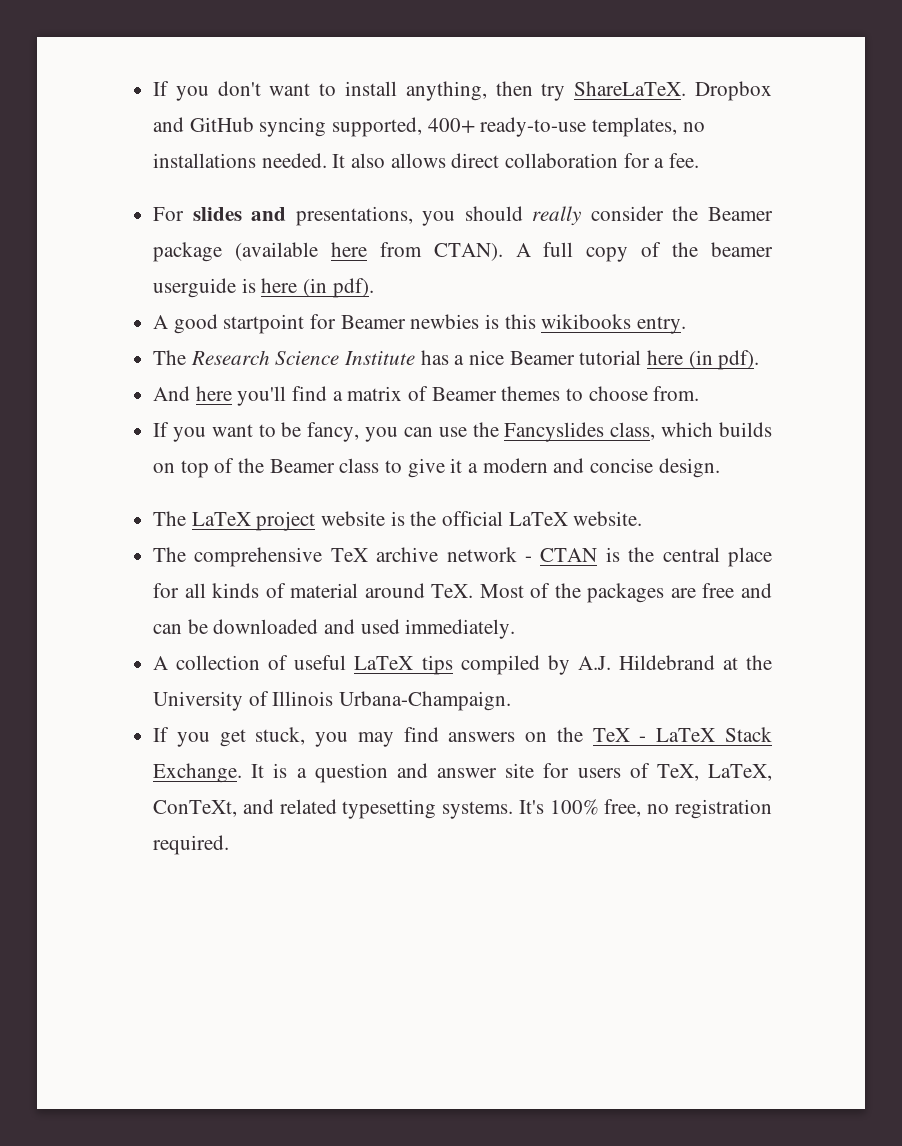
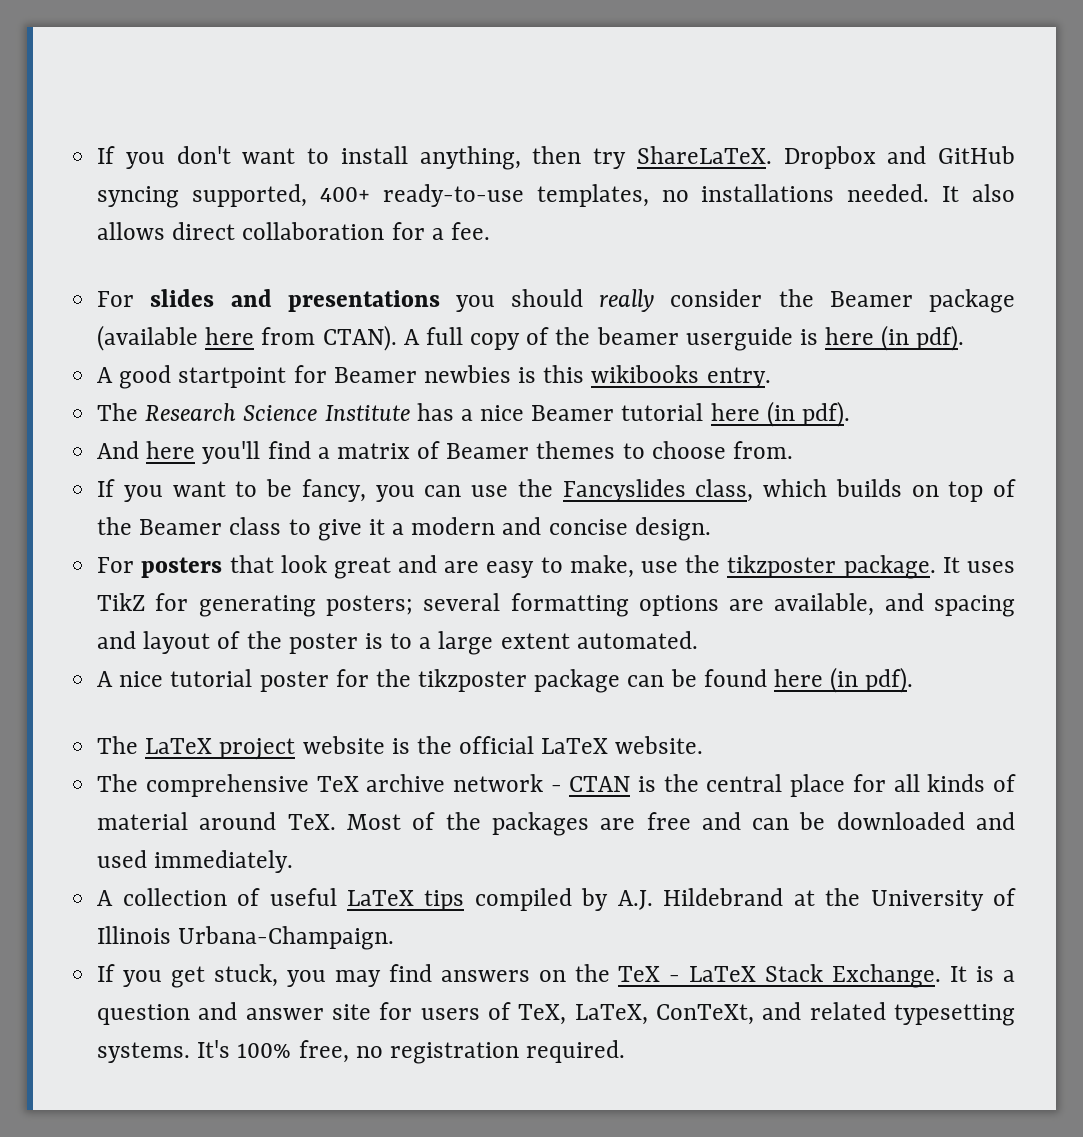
- For slides and presentations, you should really consider the Beamer package (available here from CTAN).
+ For slides and presentations you should really consider the Beamer package (available here from CTAN).
+ For posters that look great and are easy to make, use the tikzposter package. It uses TikZ for generating posters; several formatting options are available, and spacing and layout of the poster is to a large extent automated.
+ A nice tutorial poster for the tikzposter package can be found here (in pdf).

